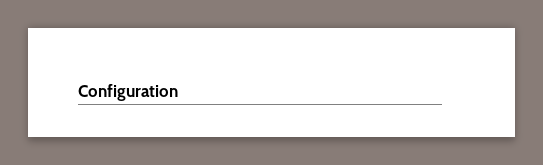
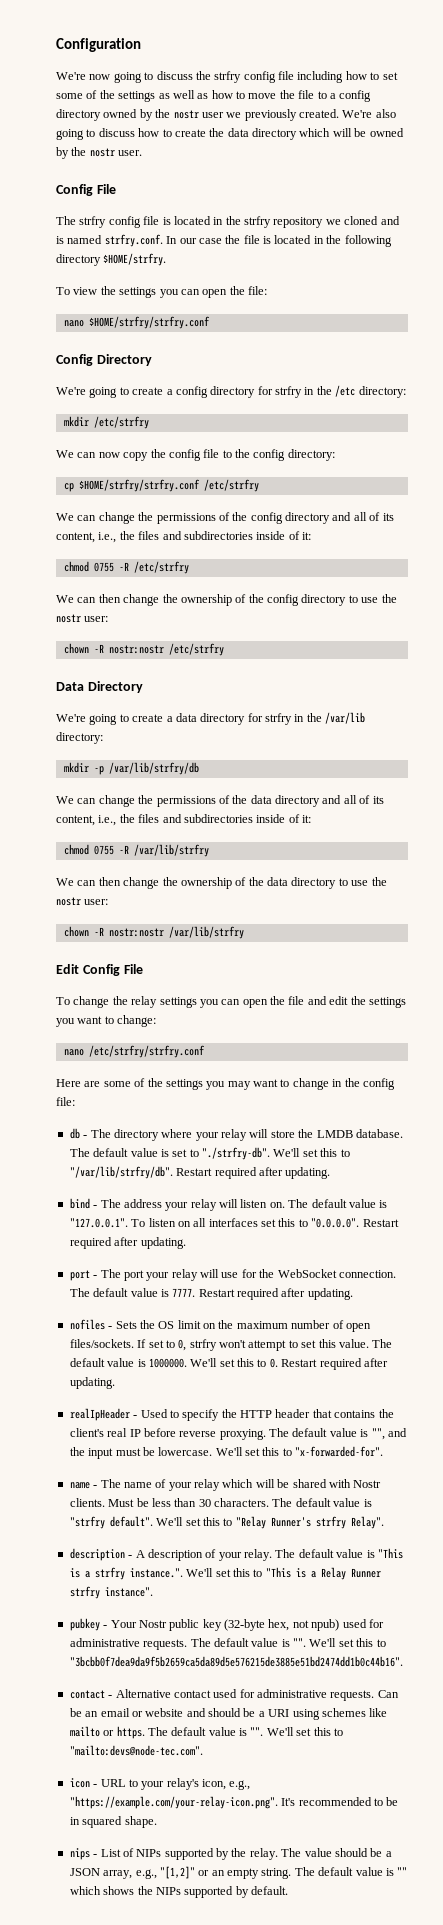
+ We're now going to discuss the strfry config file including how to set some of the settings as well as how to move the file to a config directory owned by the nostr user we previously created. We're also going to discuss how to create the data directory which will be owned by the nostr user.
+ Config File
+ The strfry config file is located in the strfry repository we cloned and is named strfry.conf. In our case the file is located in the following directory $HOME/strfry.
+ To view the settings you can open the file:
+ nano $HOME/strfry/strfry.conf
+ Config Directory
+ We're going to create a config directory for strfry in the /etc directory:
+ mkdir /etc/strfry
+ We can now copy the config file to the config directory:
+ cp $HOME/strfry/strfry.conf /etc/strfry
+ We can change the permissions of the config directory and all of its content, i.e., the files and subdirectories inside of it:
+ chmod 0755 -R /etc/strfry
+ We can then change the ownership of the config directory to use the nostr user:
+ chown -R nostr:nostr /etc/strfry
+ Data Directory
+ We're going to create a data directory for strfry in the /var/lib directory:
+ mkdir -p /var/lib/strfry/db
+ We can change the permissions of the data directory and all of its content, i.e., the files and subdirectories inside of it:
+ chmod 0755 -R /var/lib/strfry
+ We can then change the ownership of the data directory to use the nostr user:
+ chown -R nostr:nostr /var/lib/strfry
+ Edit Config File
+ To change the relay settings you can open the file and edit the settings you want to change:
+ nano /etc/strfry/strfry.conf
+ Here are some of the settings you may want to change in the config file:
+ db - The directory where your relay will store the LMDB database. The default value is set to "./strfry-db". We'll set this to "/var/lib/strfry/db". Restart required after updating.
+ bind - The address your relay will listen on. The default value is "127.0.0.1". To listen on all interfaces set this to "0.0.0.0". Restart required after updating.
+ port - The port your relay will use for the WebSocket connection. The default value is 7777. Restart required after updating.
+ nofiles - Sets the OS limit on the maximum number of open files/sockets. If set to 0, strfry won't attempt to set this value. The default value is 1000000. We'll set this to 0. Restart required after updating.
+ realIpHeader - Used to specify the HTTP header that contains the client's real IP before reverse proxying. The default value is "", and the input must be lowercase. We'll set this to "x-forwarded-for".
+ name - The name of your relay which will be shared with Nostr clients. Must be less than 30 characters. The default value is "strfry default". We'll set this to "Relay Runner's strfry Relay".
+ description - A description of your relay. The default value is "This is a strfry instance.". We'll set this to "This is a Relay Runner strfry instance".
+ pubkey - Your Nostr public key (32-byte hex, not npub) used for administrative requests. The default value is "". We'll set this to "3bcbb0f7dea9da9f5b2659ca5da89d5e576215de3885e51bd2474dd1b0c44b16".
+ contact - Alternative contact used for administrative requests. Can be an email or website and should be a URI using schemes like mailto or https. The default value is "". We'll set this to "mailto:devs@node-tec.com".
+ icon - URL to your relay's icon, e.g., "https://example.com/your-relay-icon.png". It's recommended to be in squared shape.
+ nips - List of NIPs supported by the relay. The value should be a JSON array, e.g., "[1,2]" or an empty string. The default value is "" which shows the NIPs supported by default.

